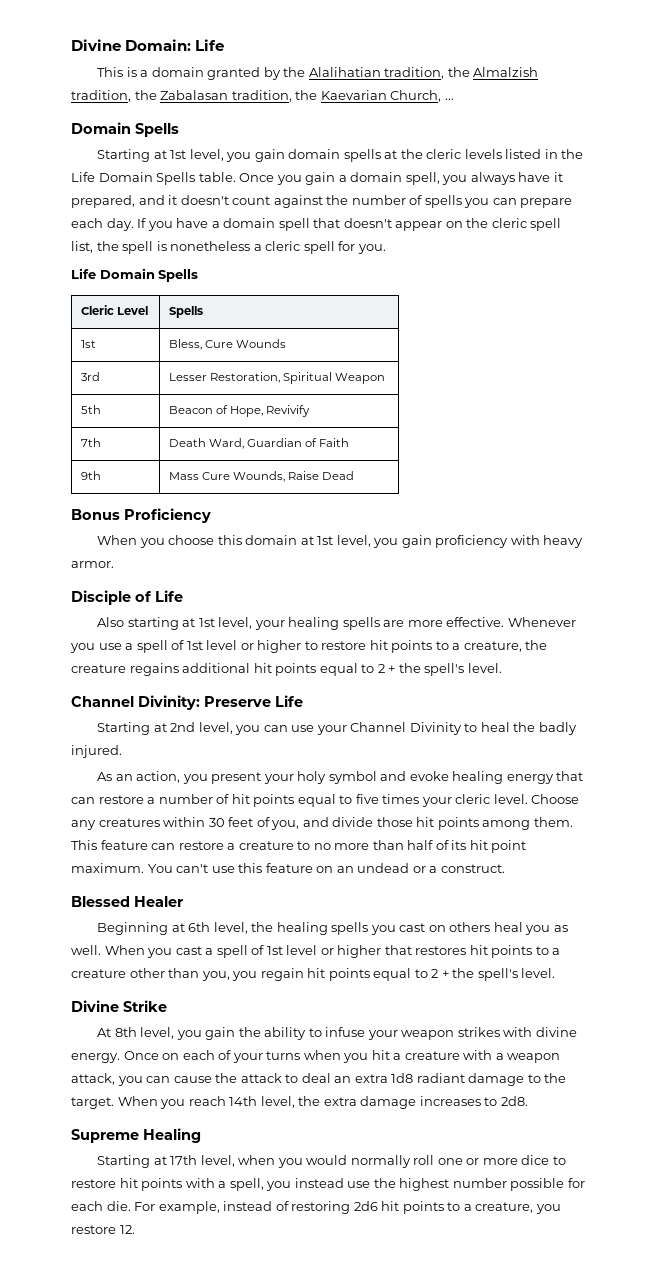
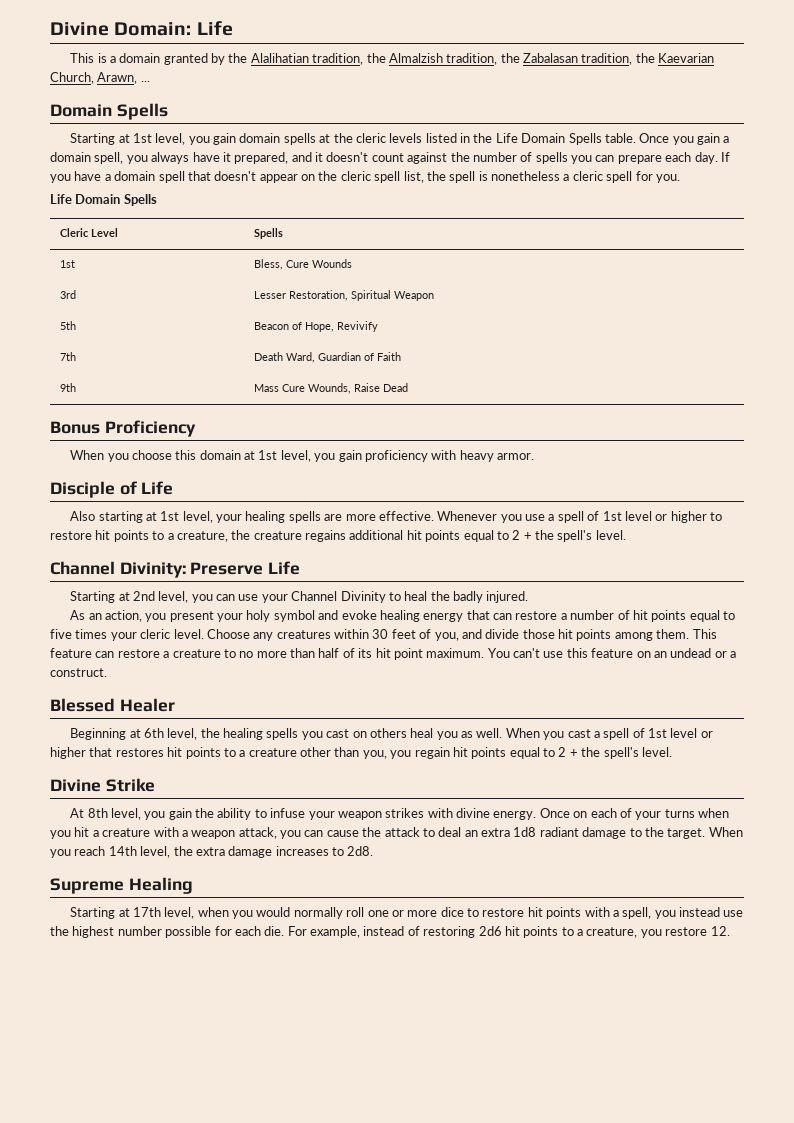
- This is a domain granted by the Alalihatian tradition, the Almalzish tradition, the Zabalasan tradition, the Kaevarian Church, ...
+ This is a domain granted by the Alalihatian tradition, the Almalzish tradition, the Zabalasan tradition, the Kaevarian Church, Arawn, ...

